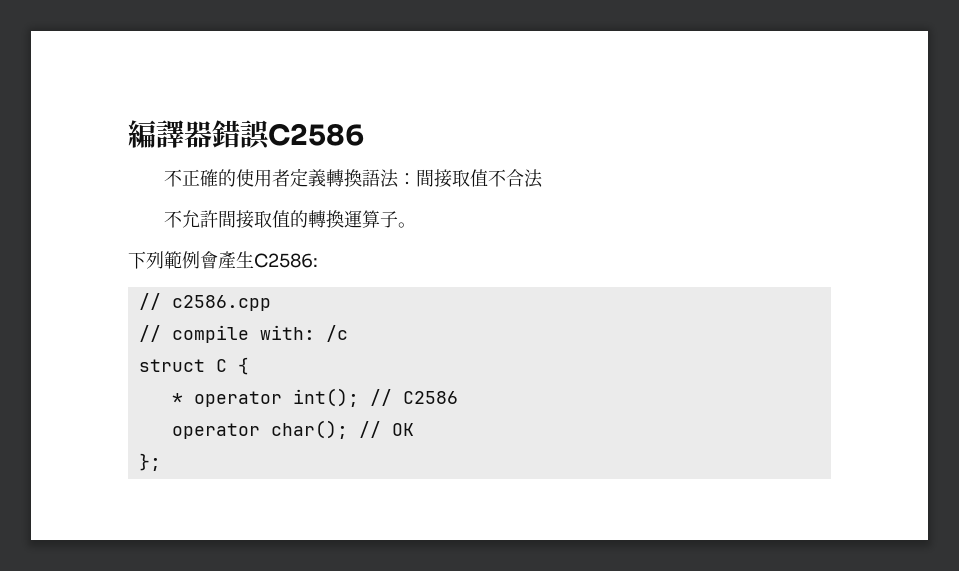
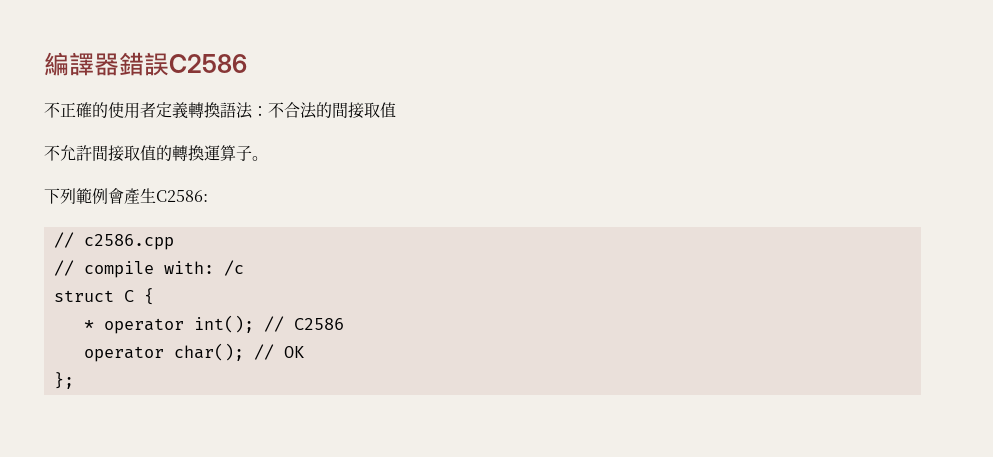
- 不正確的使用者定義轉換語法：間接取值不合法
+ 不正確的使用者定義轉換語法：不合法的間接取值

